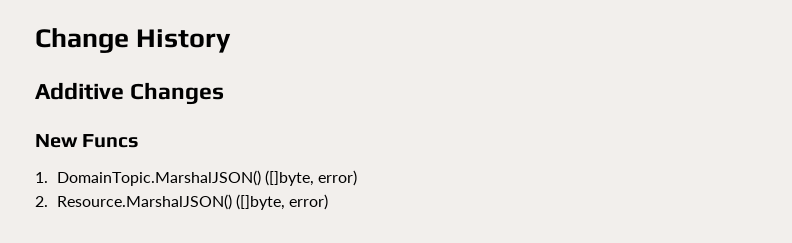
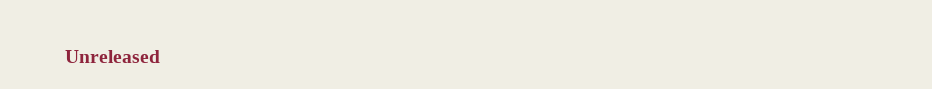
- Change History
- Additive Changes
- New Funcs
- 1. DomainTopic.MarshalJSON() ([]byte, error)
- 2. Resource.MarshalJSON() ([]byte, error)
+ Unreleased

